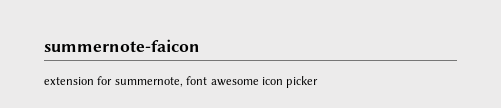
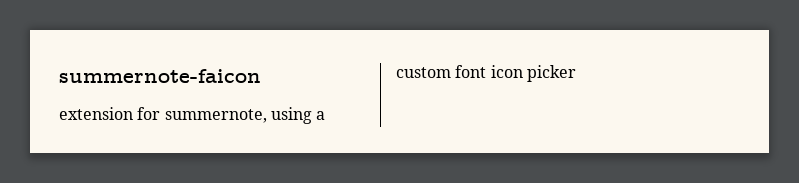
- extension for summernote, font awesome icon picker
+ extension for summernote, using a custom font icon picker

